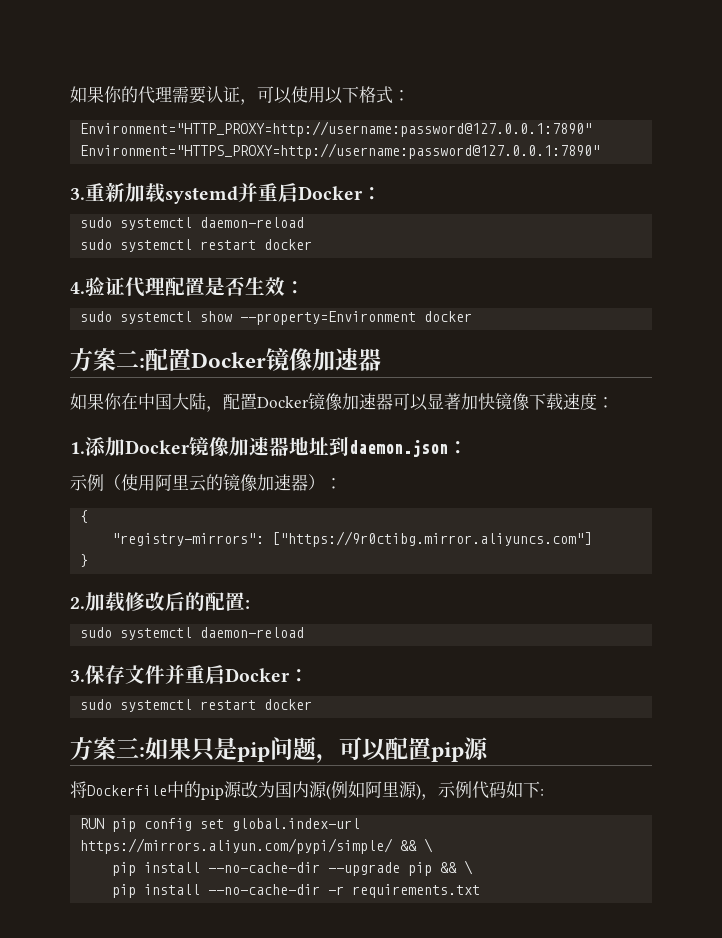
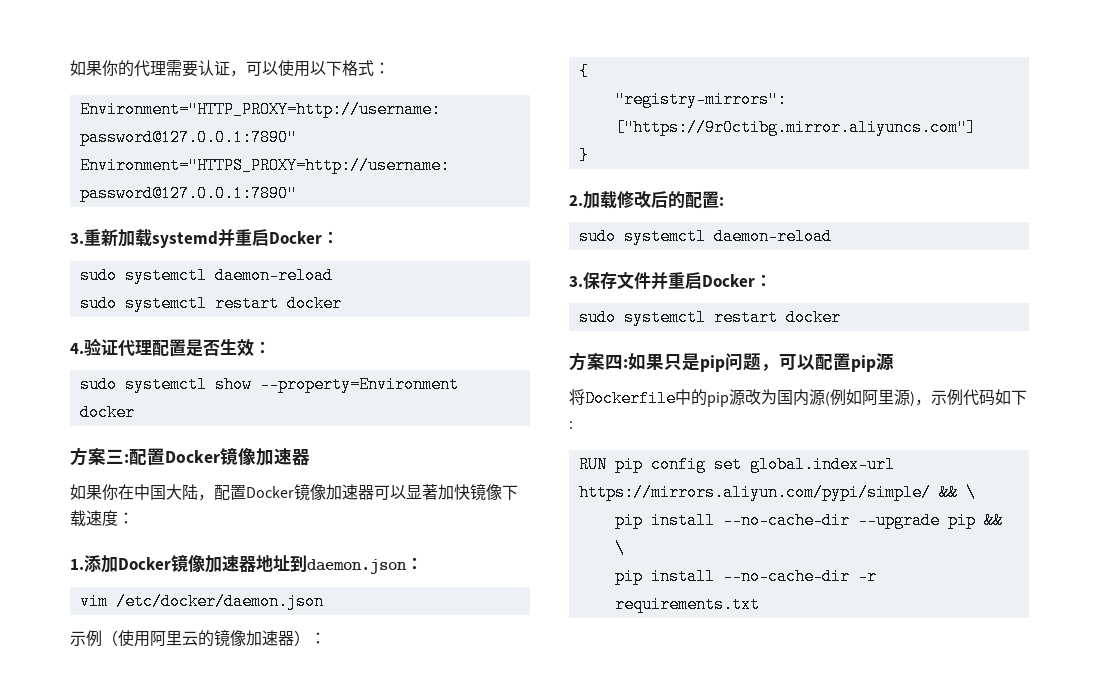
- 方案二:配置Docker镜像加速器
+ 方案三:配置Docker镜像加速器
+ vim /etc/docker/daemon.json
- 方案三:如果只是pip问题，可以配置pip源
+ 方案四:如果只是pip问题，可以配置pip源

